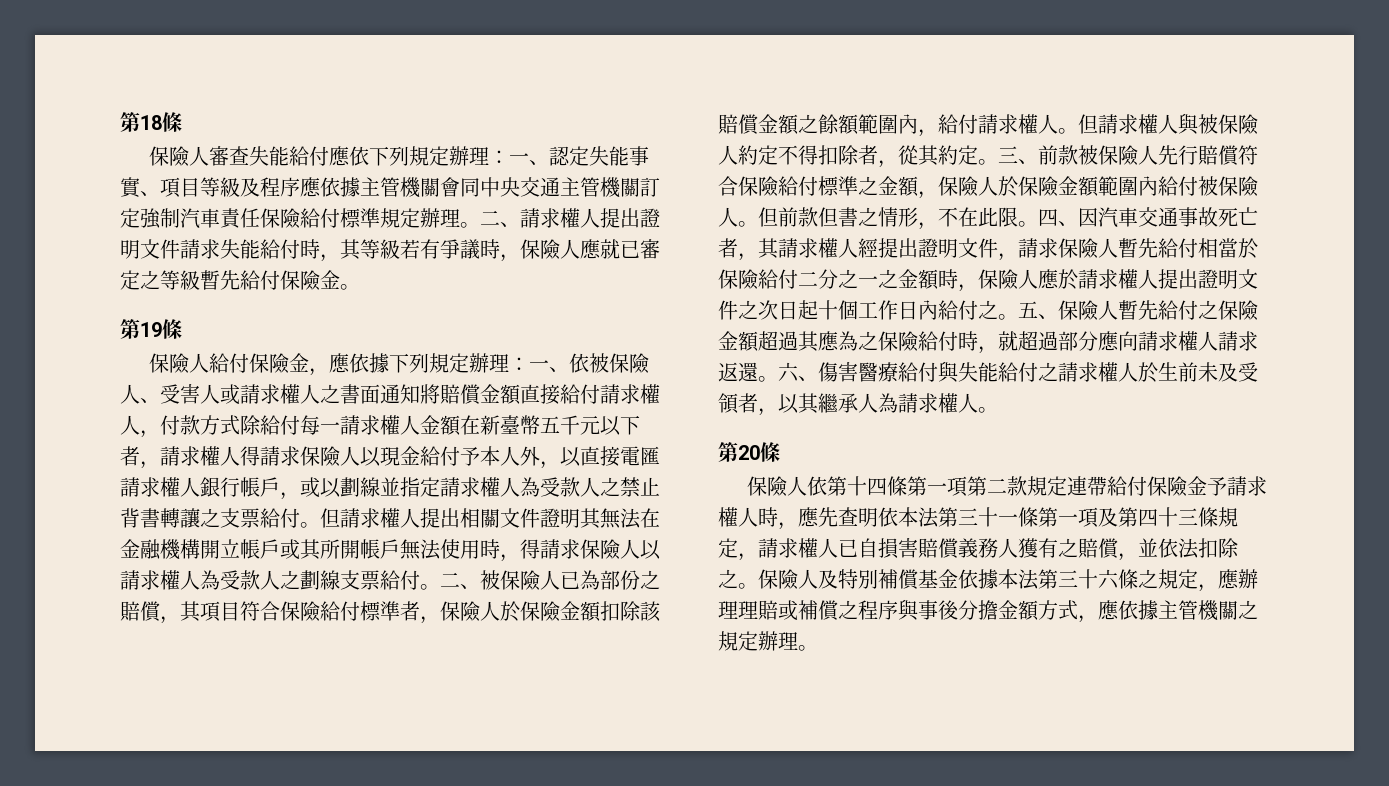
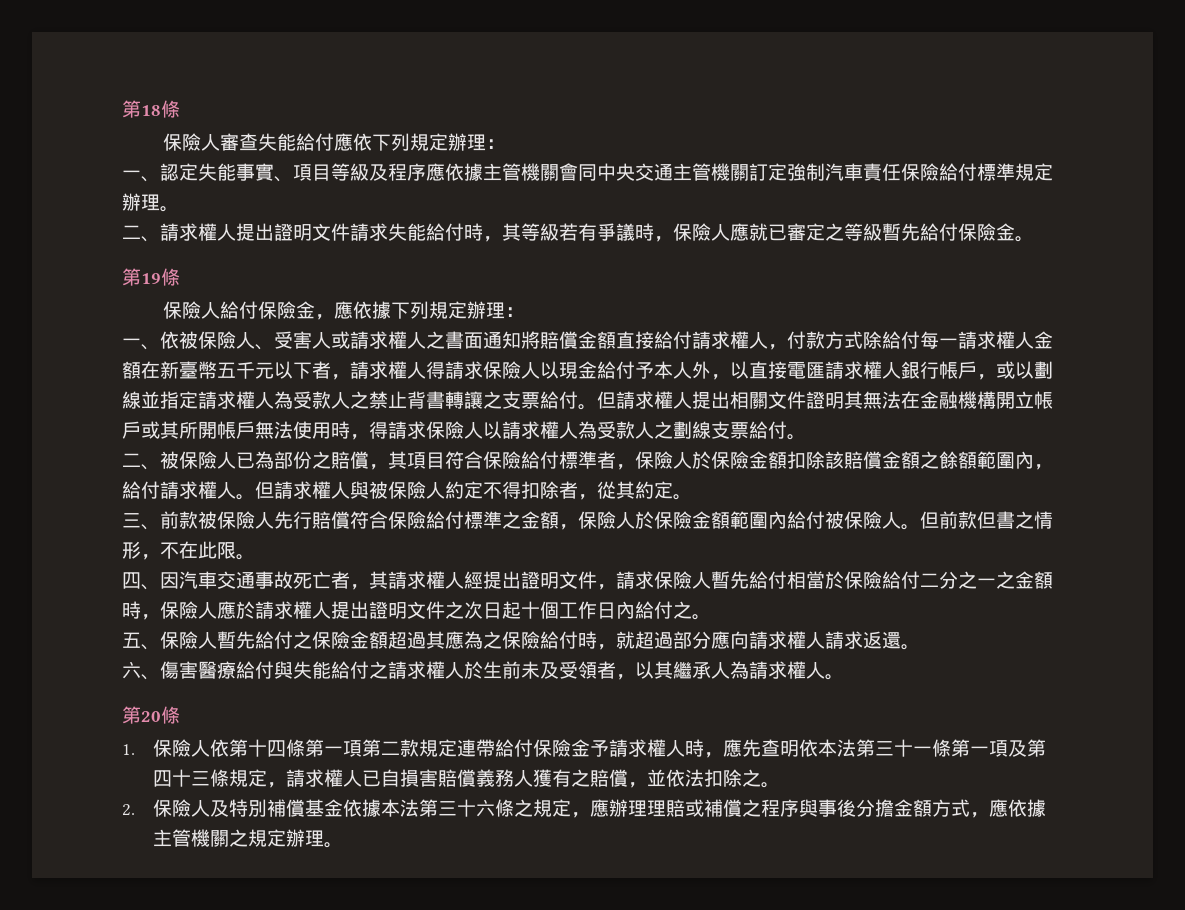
- 保險人審查失能給付應依下列規定辦理：一、認定失能事實、項目等級及程序應依據主管機關會同中央交通主管機關訂定強制汽車責任保險給付標準規定辦理。二、請求權人提出證明文件請求失能給付時，其等級若有爭議時，保險人應就已審定之等級暫先給付保險金。
+ 保險人審查失能給付應依下列規定辦理：
+ 一、認定失能事實、項目等級及程序應依據主管機關會同中央交通主管機關訂定強制汽車責任保險給付標準規定辦理。
+ 二、請求權人提出證明文件請求失能給付時，其等級若有爭議時，保險人應就已審定之等級暫先給付保險金。
- 保險人給付保險金，應依據下列規定辦理：一、依被保險人、受害人或請求權人之書面通知將賠償金額直接給付請求權人，付款方式除給付每一請求權人金額在新臺幣五千元以下者，請求權人得請求保險人以現金給付予本人外，以直接電匯請求權人銀行帳戶，或以劃線並指定請求權人為受款人之禁止背書轉讓之支票給付。
+ 保險人給付保險金，應依據下列規定辦理：
+ 一、依被保險人、受害人或請求權人之書面通知將賠償金額直接給付請求權人，付款方式除給付每一請求權人金額在新臺幣五千元以下者，請求權人得請求保險人以現金給付予本人外，以直接電匯請求權人銀行帳戶，或以劃線並指定請求權人為受款人之禁止背書轉讓之支票給付。
- 但請求權人提出相關文件證明其無法在金融機構開立帳戶或其所開帳戶無法使用時，得請求保險人以請求權人為受款人之劃線支票給付。二、被保險人已為部份之賠償，其項目符合保險給付標準者，保險人於保險金額扣除該賠償金額之餘額範圍內，給付請求權人。
+ 但請求權人提出相關文件證明其無法在金融機構開立帳戶或其所開帳戶無法使用時，得請求保險人以請求權人為受款人之劃線支票給付。
+ 二、被保險人已為部份之賠償，其項目符合保險給付標準者，保險人於保險金額扣除該賠償金額之餘額範圍內，給付請求權人。
- 但請求權人與被保險人約定不得扣除者，從其約定。三、前款被保險人先行賠償符合保險給付標準之金額，保險人於保險金額範圍內給付被保險人。
+ 但請求權人與被保險人約定不得扣除者，從其約定。
+ 三、前款被保險人先行賠償符合保險給付標準之金額，保險人於保險金額範圍內給付被保險人。
- 但前款但書之情形，不在此限。四、因汽車交通事故死亡者，其請求權人經提出證明文件，請求保險人暫先給付相當於保險給付二分之一之金額時，保險人應於請求權人提出證明文件之次日起十個工作日內給付之。五、保險人暫先給付之保險金額超過其應為之保險給付時，就超過部分應向請求權人請求返還。六、傷害醫療給付與失能給付之請求權人於生前未及受領者，以其繼承人為請求權人。
+ 但前款但書之情形，不在此限。
+ 四、因汽車交通事故死亡者，其請求權人經提出證明文件，請求保險人暫先給付相當於保險給付二分之一之金額時，保險人應於請求權人提出證明文件之次日起十個工作日內給付之。
+ 五、保險人暫先給付之保險金額超過其應為之保險給付時，就超過部分應向請求權人請求返還。
+ 六、傷害醫療給付與失能給付之請求權人於生前未及受領者，以其繼承人為請求權人。
- 保險人依第十四條第一項第二款規定連帶給付保險金予請求權人時，應先查明依本法第三十一條第一項及第四十三條規定，請求權人已自損害賠償義務人獲有之賠償，並依法扣除之。保險人及特別補償基金依據本法第三十六條之規定，應辦理理賠或補償之程序與事後分擔金額方式，應依據主管機關之規定辦理。
+ 1.保險人依第十四條第一項第二款規定連帶給付保險金予請求權人時，應先查明依本法第三十一條第一項及第四十三條規定，請求權人已自損害賠償義務人獲有之賠償，並依法扣除之。
+ 2.保險人及特別補償基金依據本法第三十六條之規定，應辦理理賠或補償之程序與事後分擔金額方式，應依據主管機關之規定辦理。

